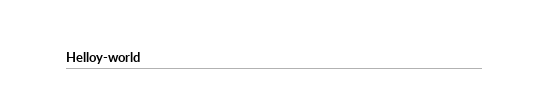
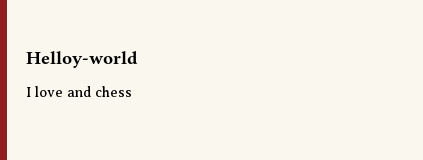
+ I love and chess

